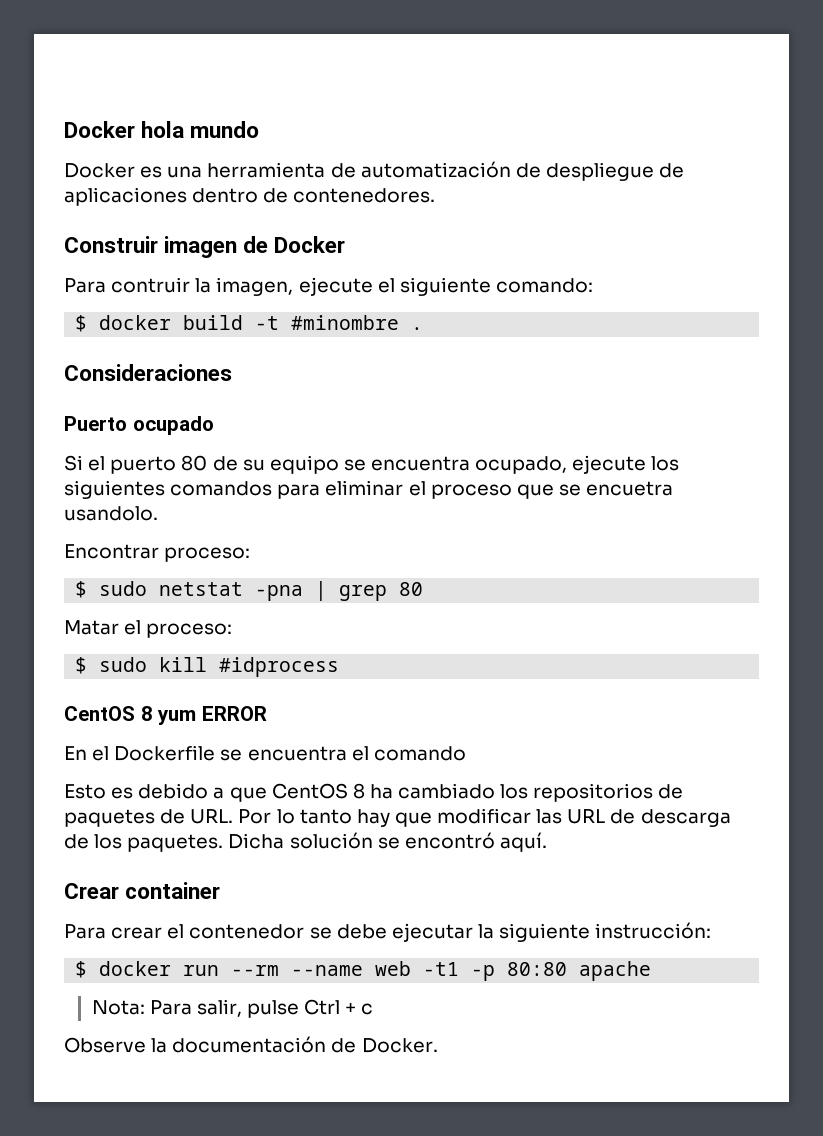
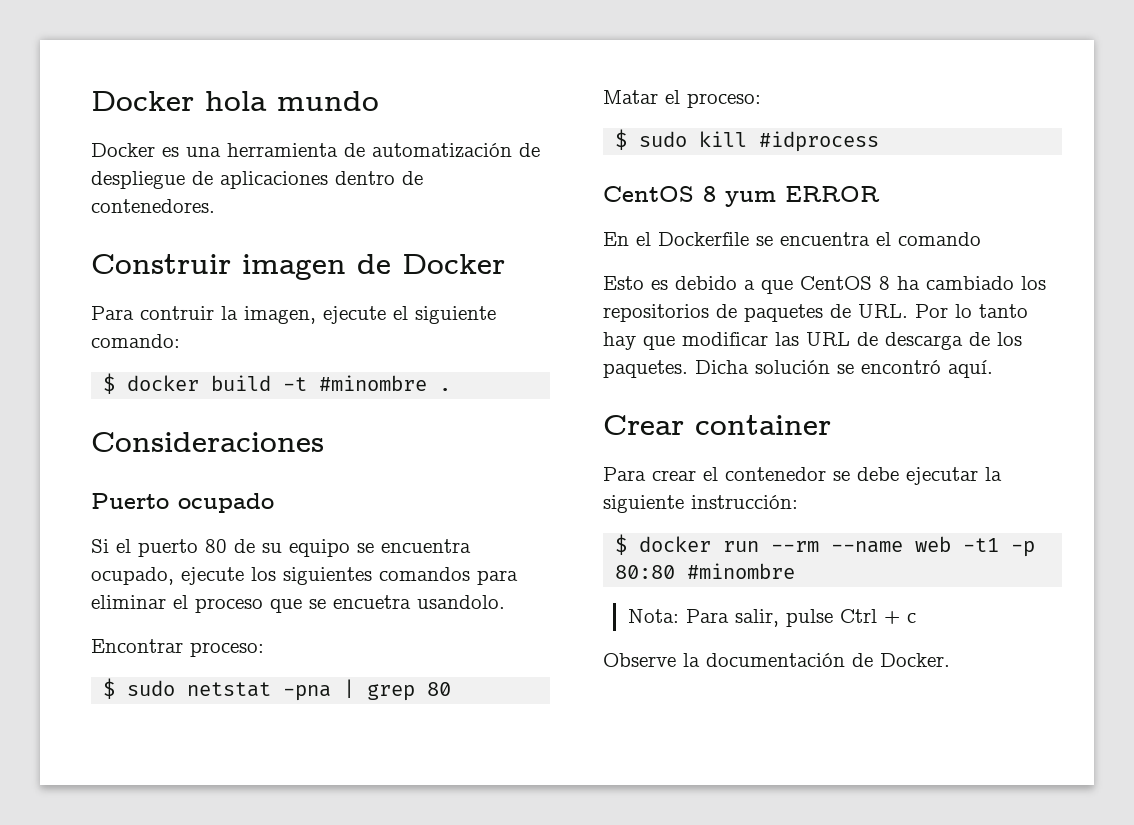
- $ docker run --rm --name web -t1 -p 80:80 apache
+ $ docker run --rm --name web -t1 -p 80:80 #minombre

